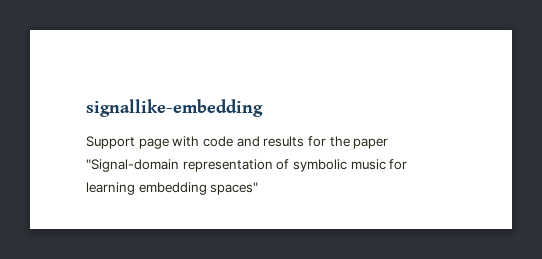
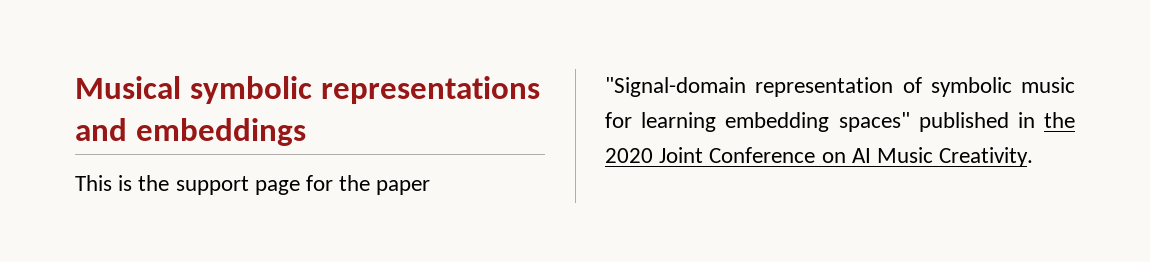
- signallike-embedding
- Support page with code and results for the paper "Signal-domain representation of symbolic music for learning embedding spaces"
+ Musical symbolic representations and embeddings
+ This is the support page for the paper "Signal-domain representation of symbolic music for learning embedding spaces" published in the 2020 Joint Conference on AI Music Creativity.

